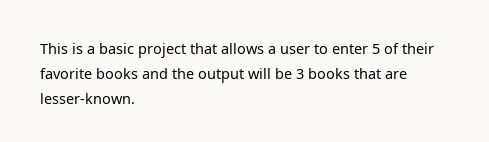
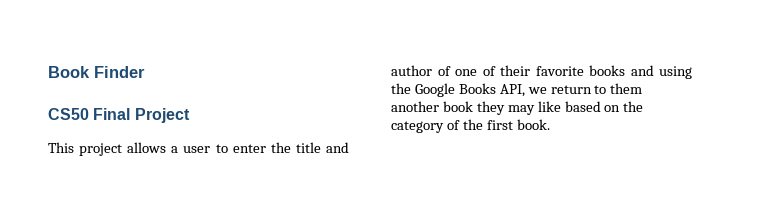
- This is a basic project that allows a user to enter 5 of their favorite books and the output will be 3 books that are lesser-known.
+ Book Finder
+ CS50 Final Project
+ This project allows a user to enter the title and author of one of their favorite books and using the Google Books API, we return to them another book they may like based on the category of the first book.

